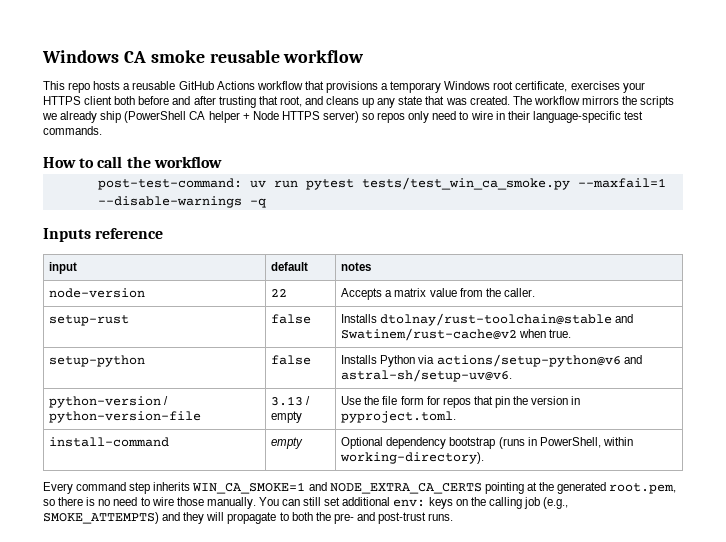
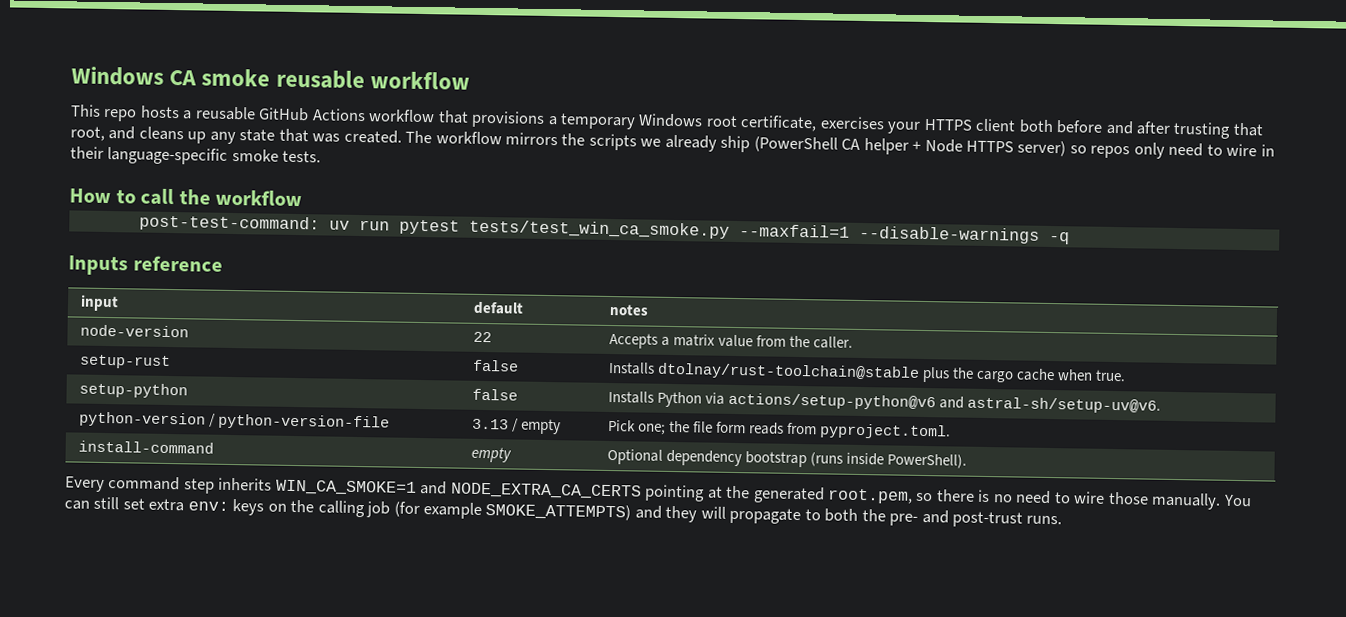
- The workflow mirrors the scripts we already ship (PowerShell CA helper + Node HTTPS server) so repos only need to wire in their language-specific test commands.
+ The workflow mirrors the scripts we already ship (PowerShell CA helper + Node HTTPS server) so repos only need to wire in their language-specific smoke tests.
- setup-rust | false | Installs dtolnay/rust-toolchain@stable and Swatinem/rust-cache@v2 when true.
+ setup-rust | false | Installs dtolnay/rust-toolchain@stable plus the cargo cache when true.
- python-version / python-version-file | 3.13 / empty | Use the file form for repos that pin the version in pyproject.toml.
+ python-version / python-version-file | 3.13 / empty | Pick one; the file form reads from pyproject.toml.
- install-command | empty | Optional dependency bootstrap (runs in PowerShell, within working-directory).
+ install-command | empty | Optional dependency bootstrap (runs inside PowerShell).
- You can still set additional env: keys on the calling job (e.g., SMOKE_ATTEMPTS) and they will propagate to both the pre- and post-trust runs.
+ You can still set extra env: keys on the calling job (for example SMOKE_ATTEMPTS) and they will propagate to both the pre- and post-trust runs.

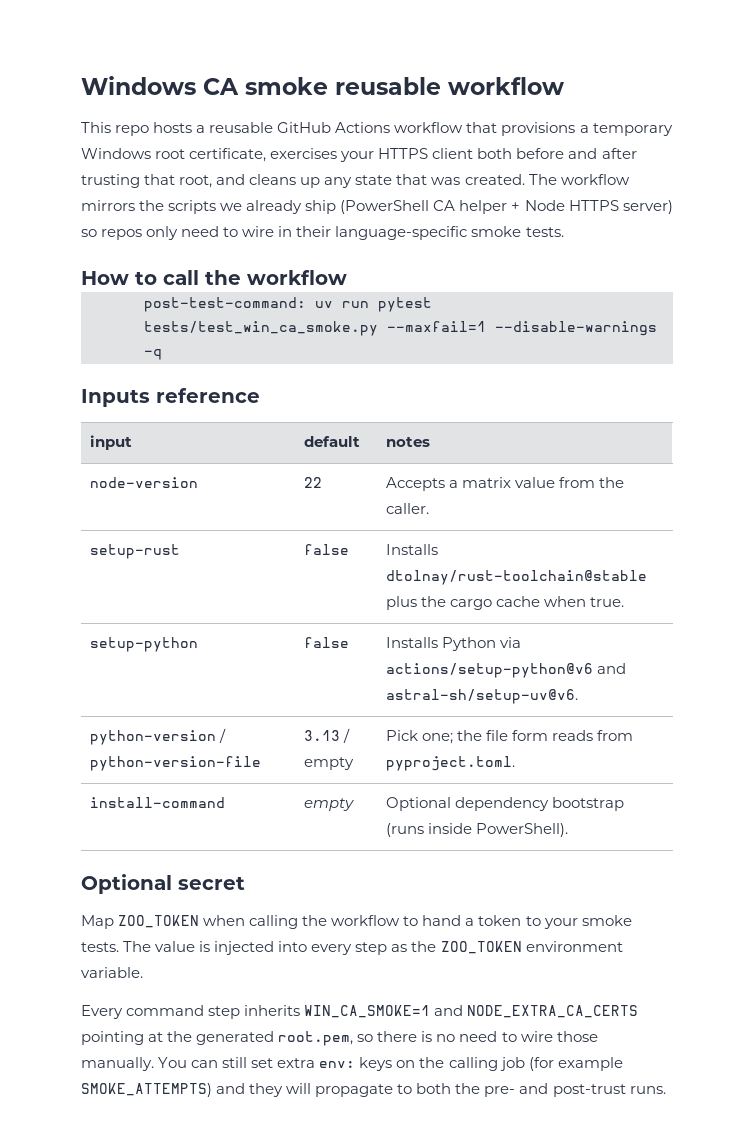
+ Optional secret
+ Map ZOO_TOKEN when calling the workflow to hand a token to your smoke tests. The value is injected into every step as the ZOO_TOKEN environment variable.

